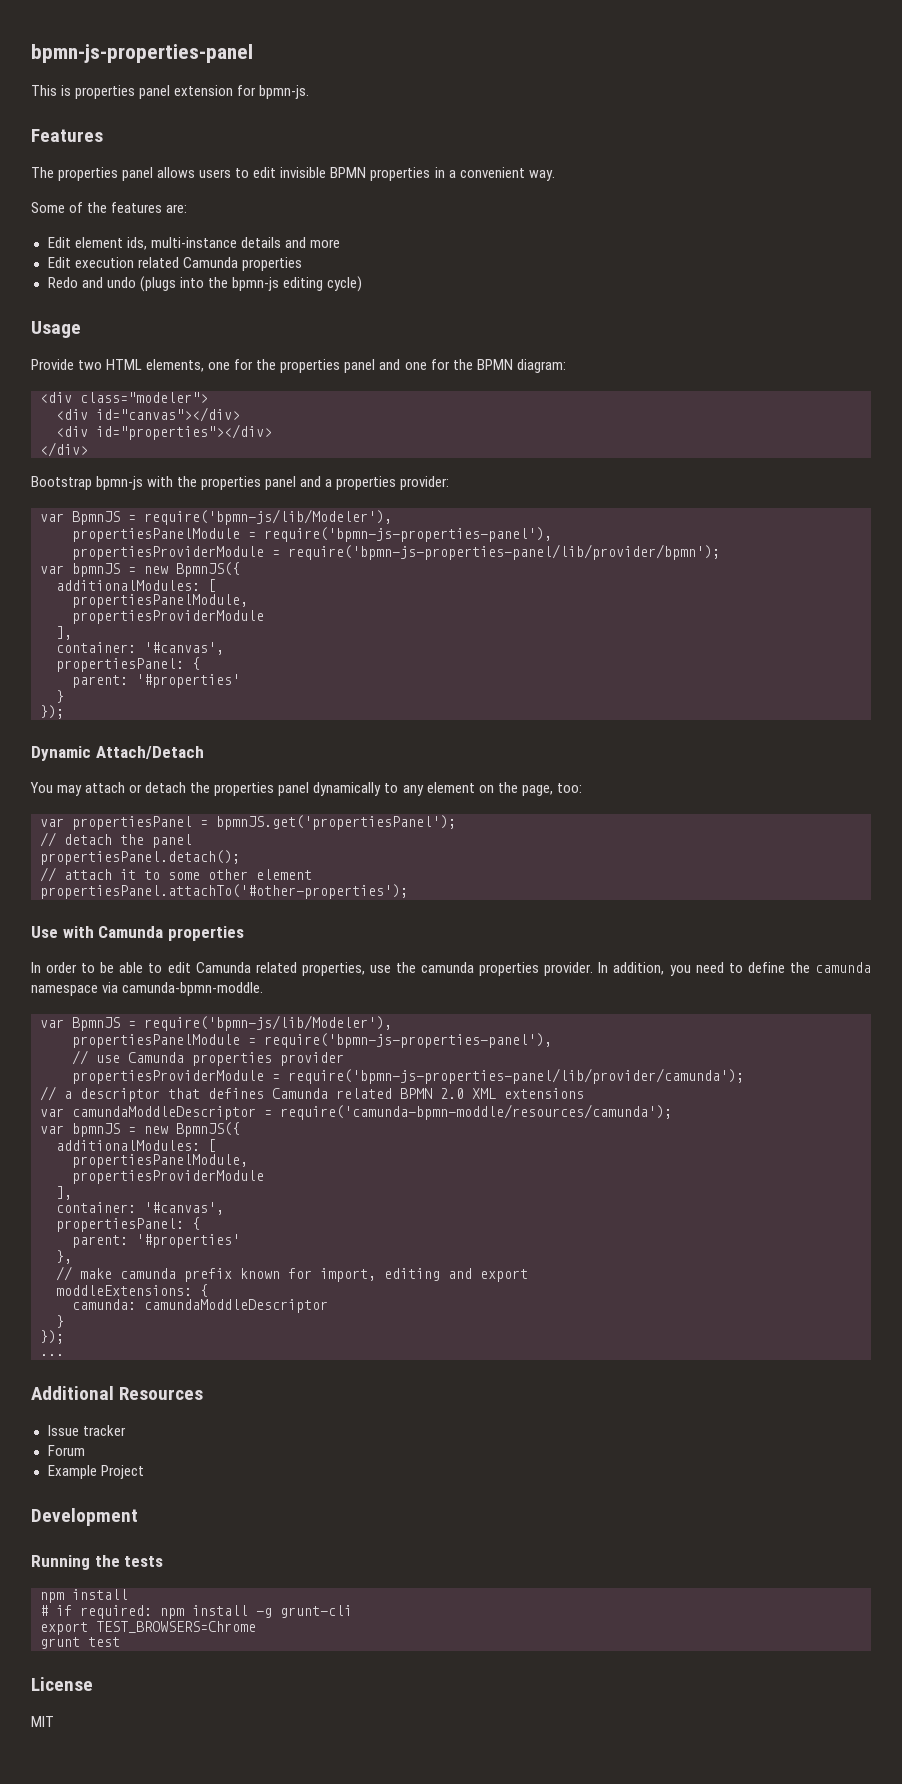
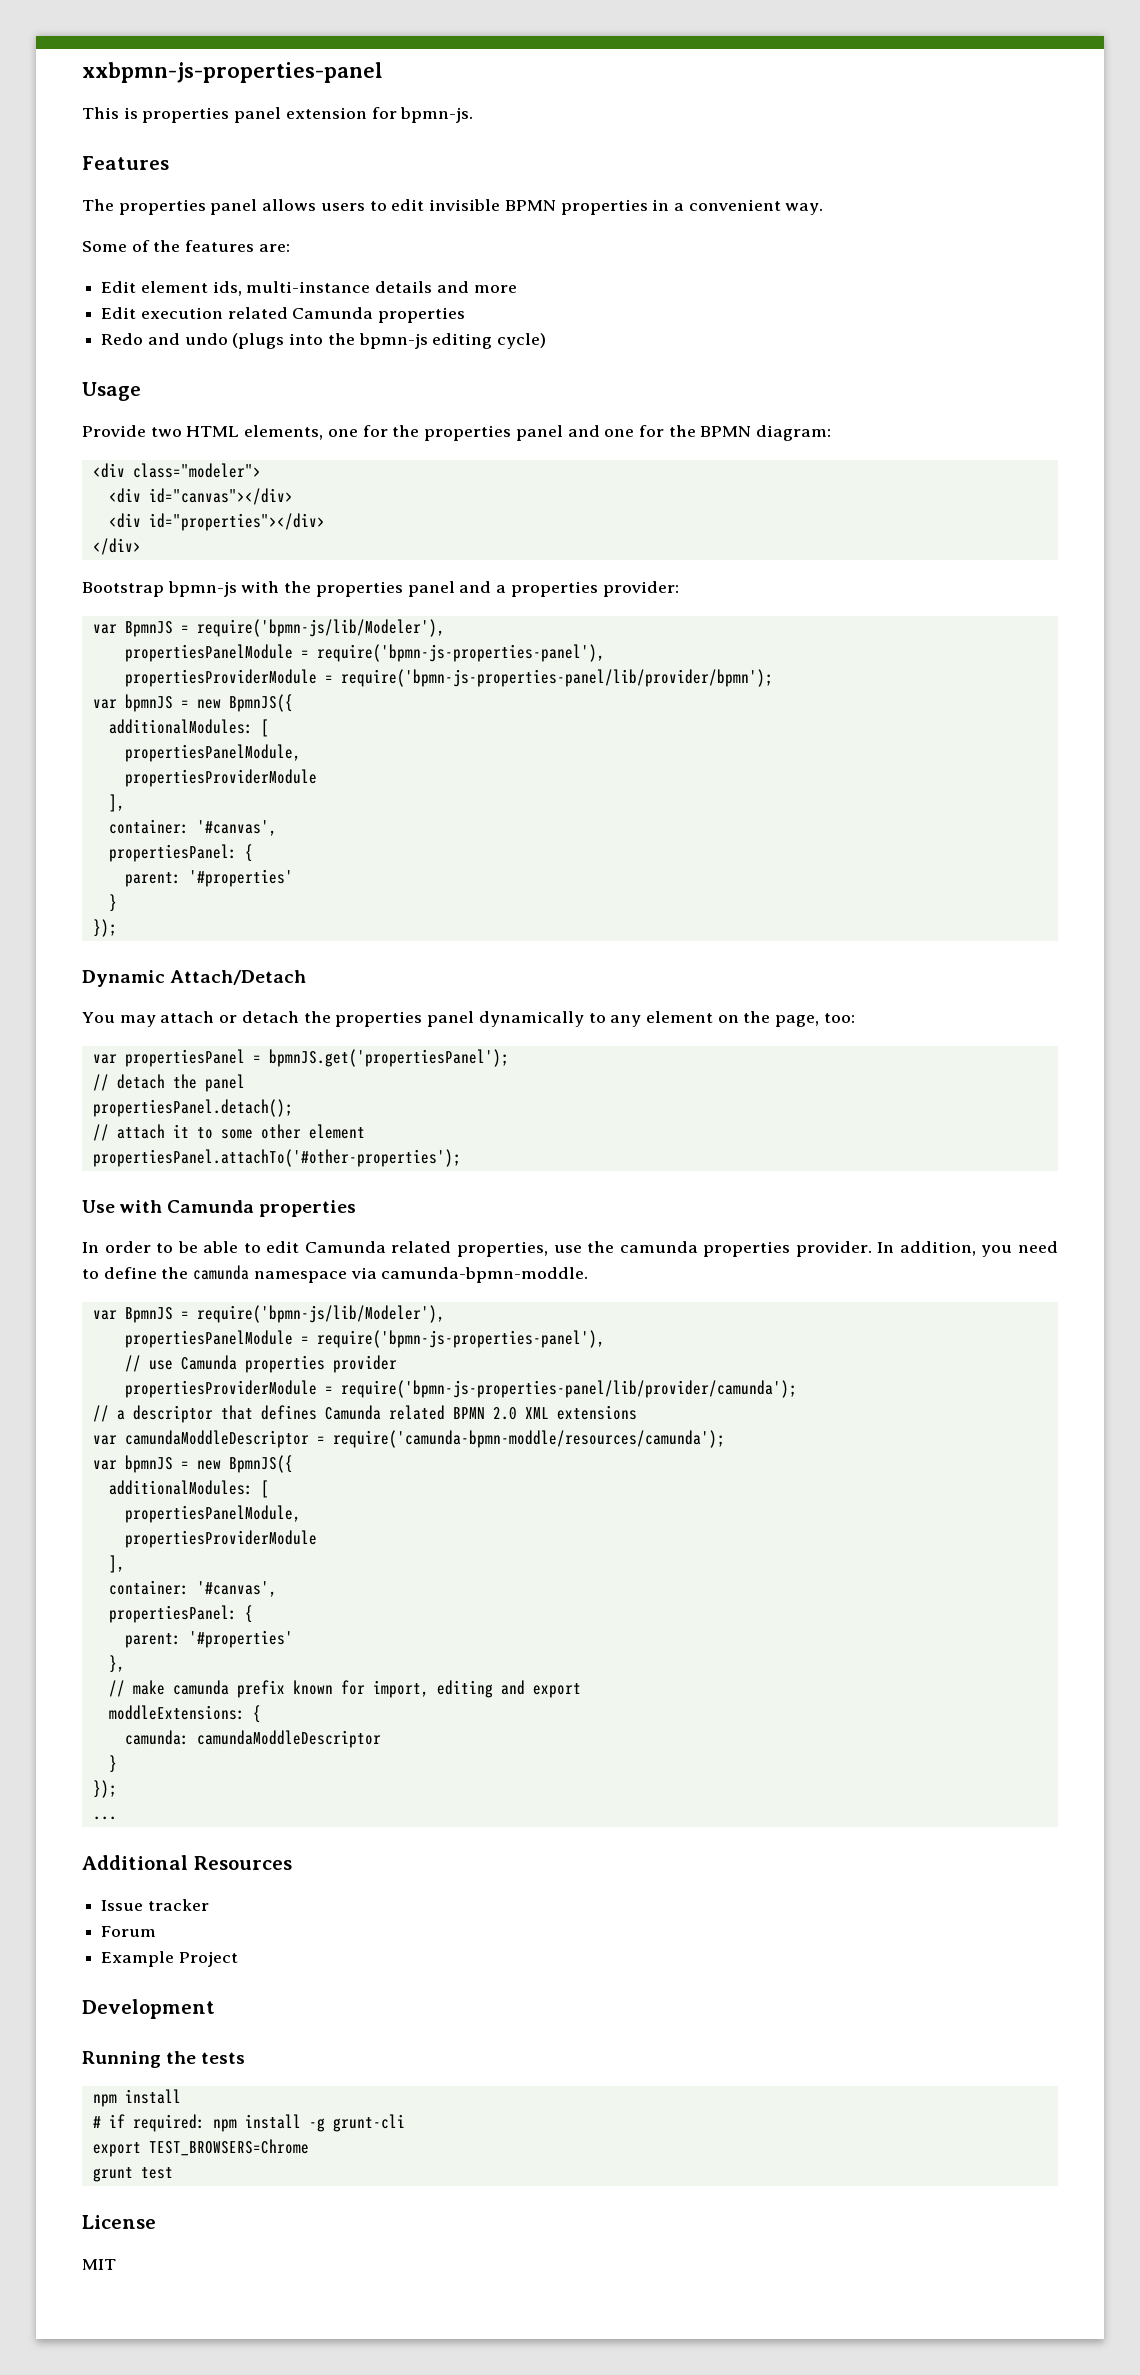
- bpmn-js-properties-panel
+ xxbpmn-js-properties-panel

